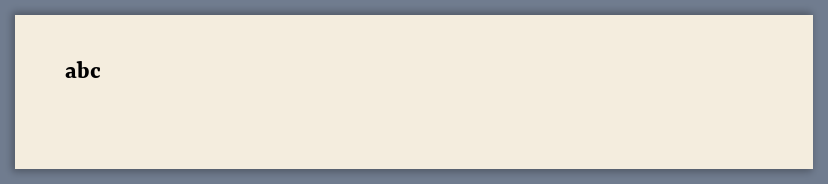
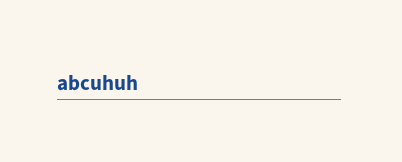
- abc
+ abcuhuh

